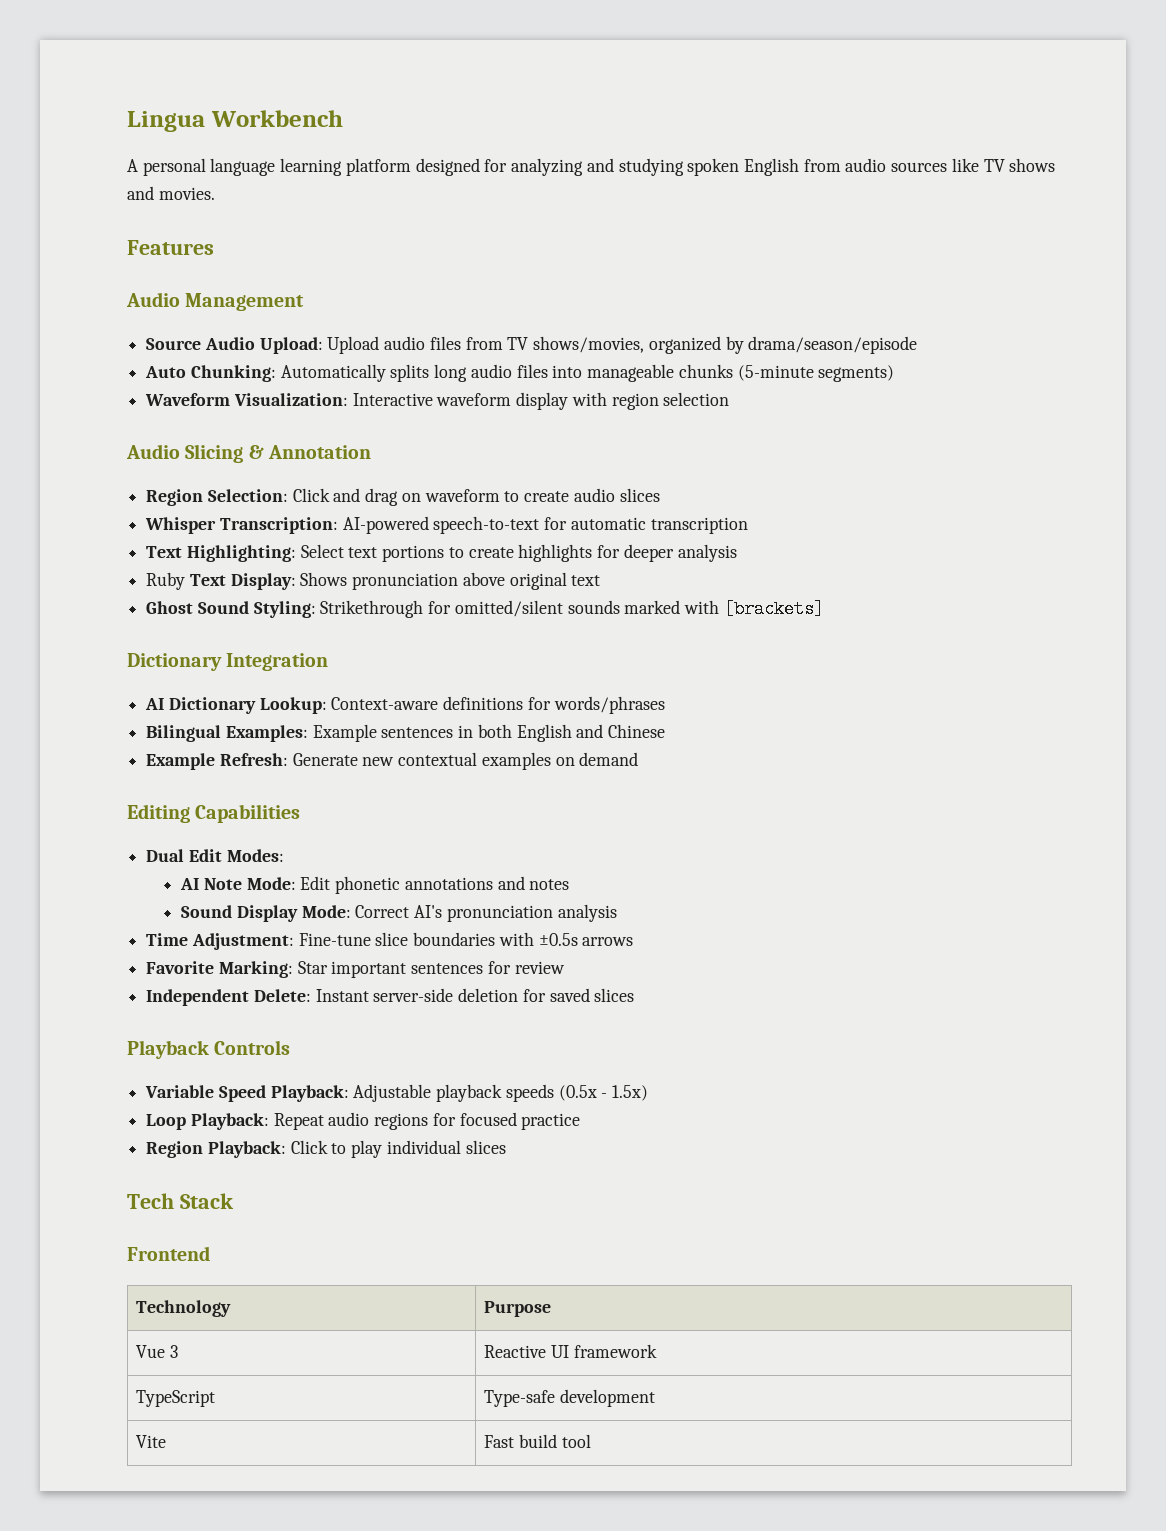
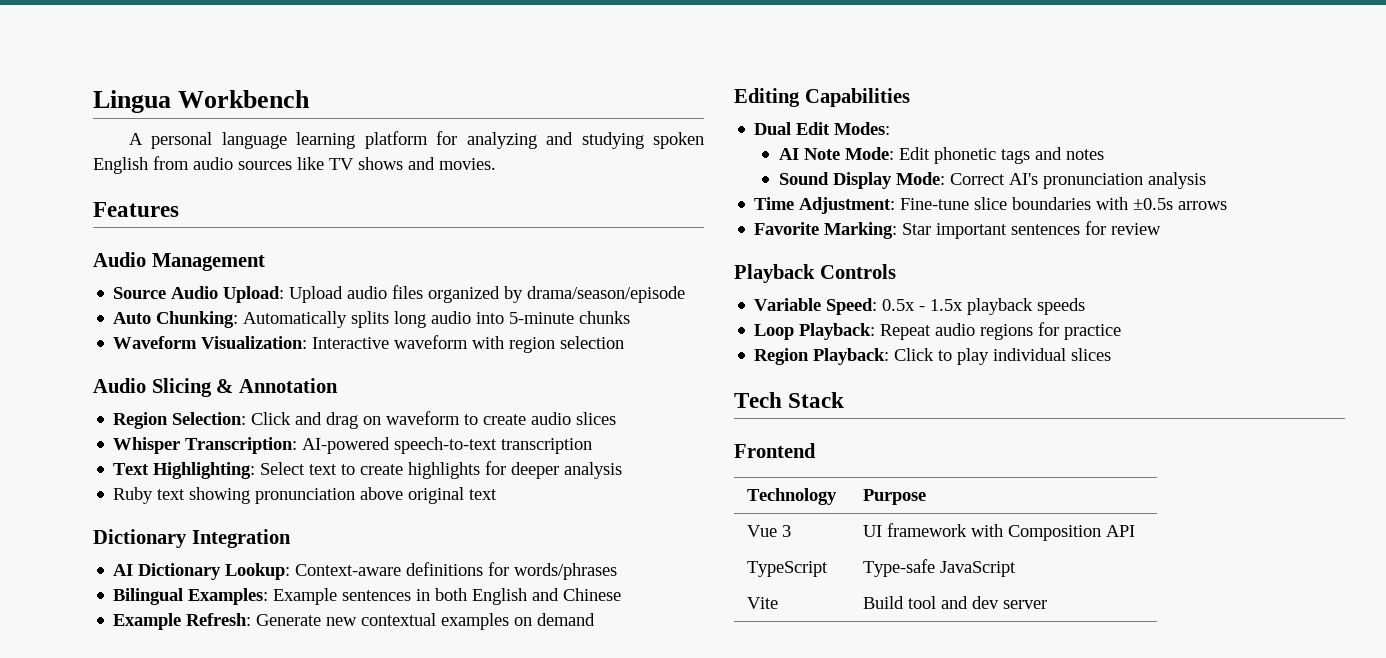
- A personal language learning platform designed for analyzing and studying spoken English from audio sources like TV shows and movies.
+ A personal language learning platform for analyzing and studying spoken English from audio sources like TV shows and movies.
- Source Audio Upload: Upload audio files from TV shows/movies, organized by drama/season/episode
+ Source Audio Upload: Upload audio files organized by drama/season/episode
- Auto Chunking: Automatically splits long audio files into manageable chunks (5-minute segments)
+ Auto Chunking: Automatically splits long audio into 5-minute chunks
- Waveform Visualization: Interactive waveform display with region selection
+ Waveform Visualization: Interactive waveform with region selection
- Whisper Transcription: AI-powered speech-to-text for automatic transcription
+ Whisper Transcription: AI-powered speech-to-text transcription
- Text Highlighting: Select text portions to create highlights for deeper analysis
+ Text Highlighting: Select text to create highlights for deeper analysis
- Ruby Text Display: Shows pronunciation above original text
+ Ruby text showing pronunciation above original text
- Ghost Sound Styling: Strikethrough for omitted/silent sounds marked with [brackets]
- AI Note Mode: Edit phonetic annotations and notes
+ AI Note Mode: Edit phonetic tags and notes
- Independent Delete: Instant server-side deletion for saved slices
- Variable Speed Playback: Adjustable playback speeds (0.5x - 1.5x)
+ Variable Speed: 0.5x - 1.5x playback speeds
- Loop Playback: Repeat audio regions for focused practice
+ Loop Playback: Repeat audio regions for practice
- Vue 3 | Reactive UI framework
+ Vue 3 | UI framework with Composition API
- TypeScript | Type-safe development
+ TypeScript | Type-safe JavaScript
- Vite | Fast build tool
+ Vite | Build tool and dev server

